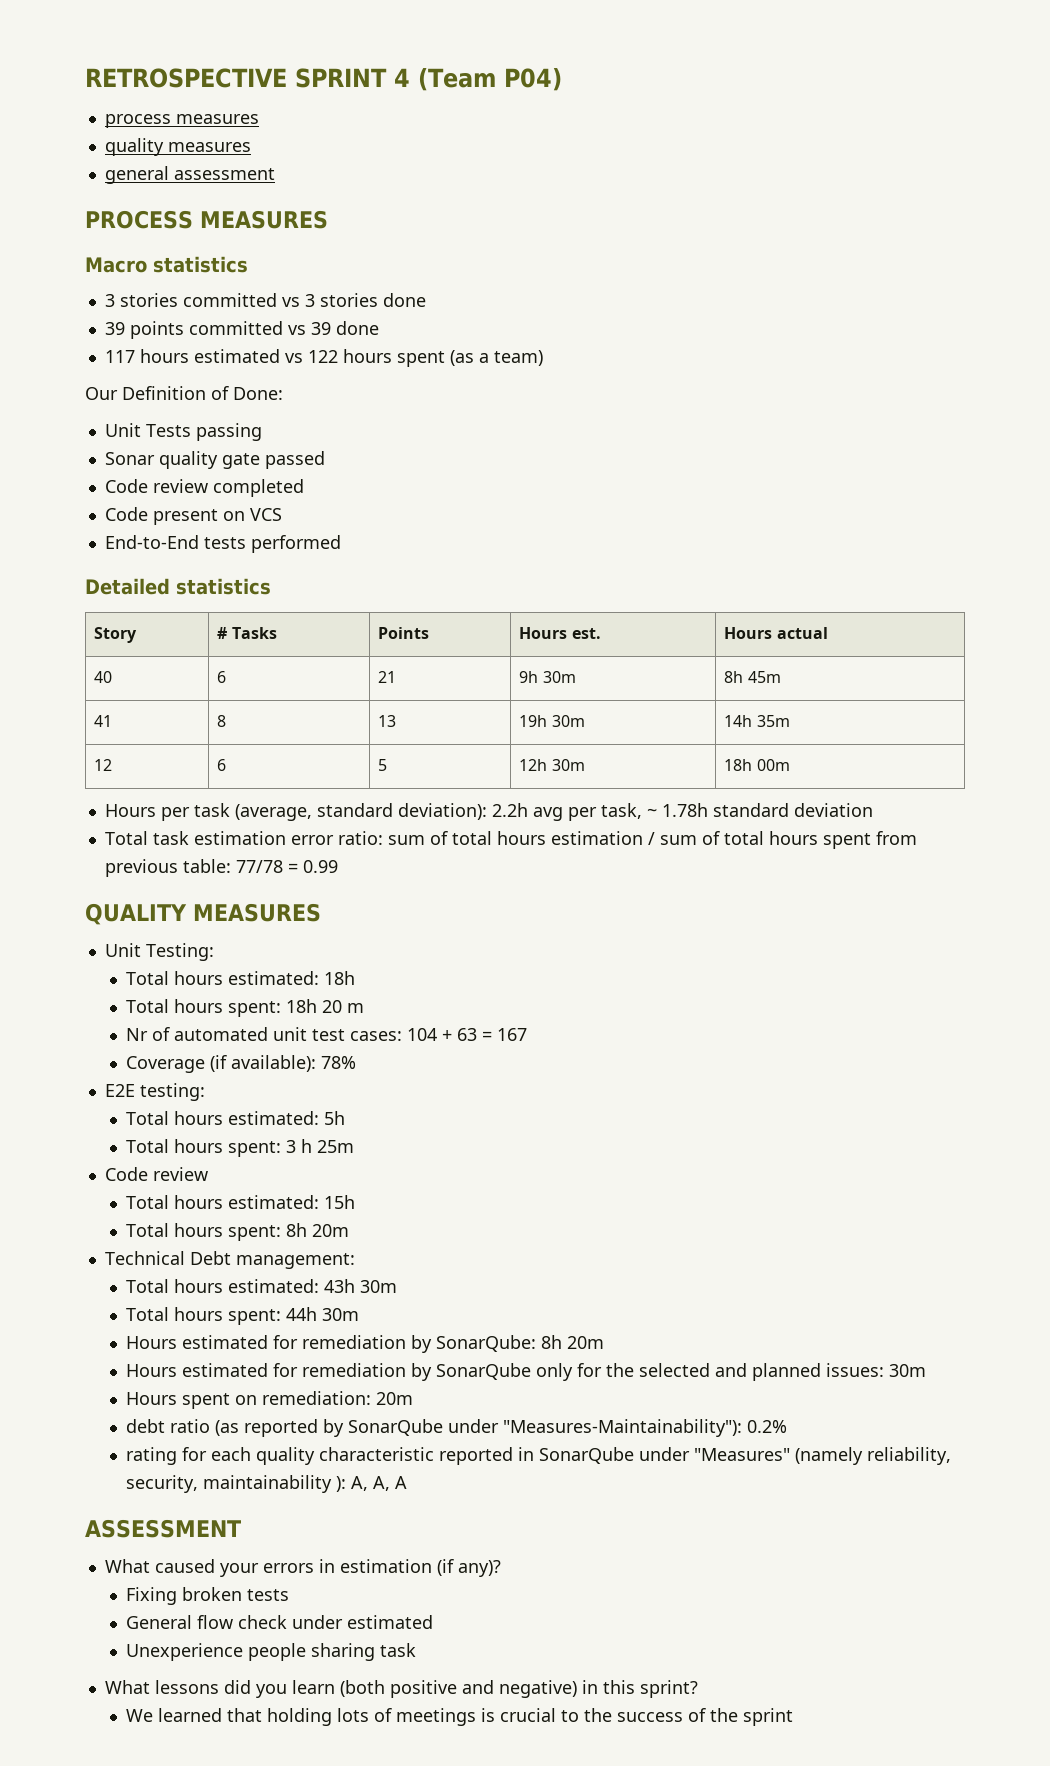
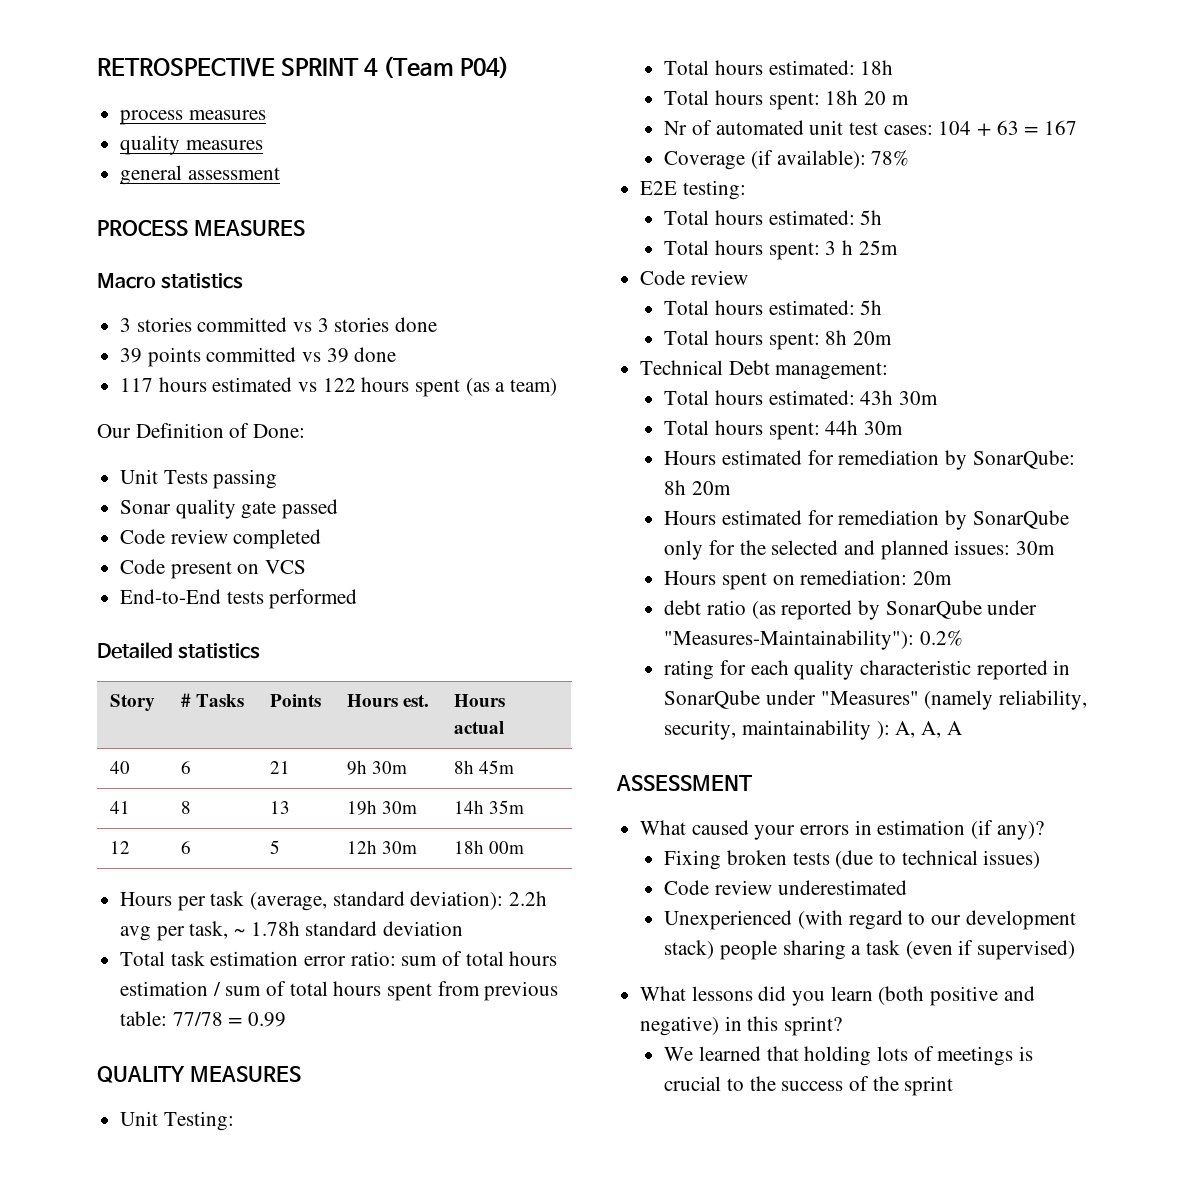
  Total hours spent: 3 h 25m
  Code review
- Total hours estimated: 15h
+ Total hours estimated: 5h
- Fixing broken tests
- General flow check under estimated
- Unexperience people sharing task
+ Fixing broken tests (due to technical issues)
+ Code review underestimated
+ Unexperienced (with regard to our development stack) people sharing a task (even if supervised)

